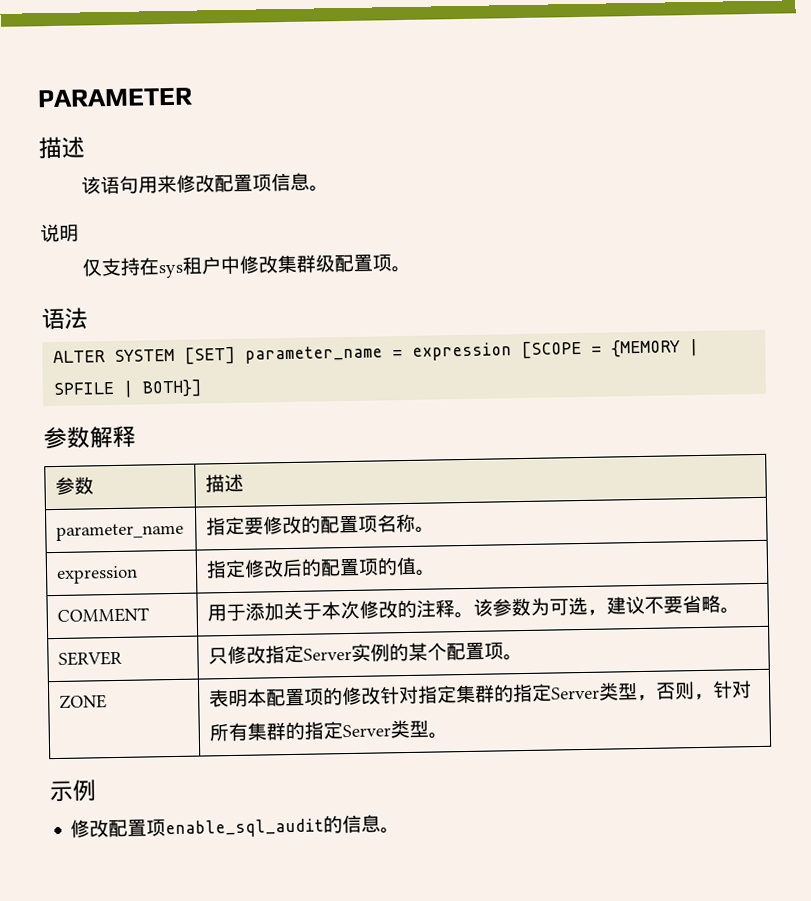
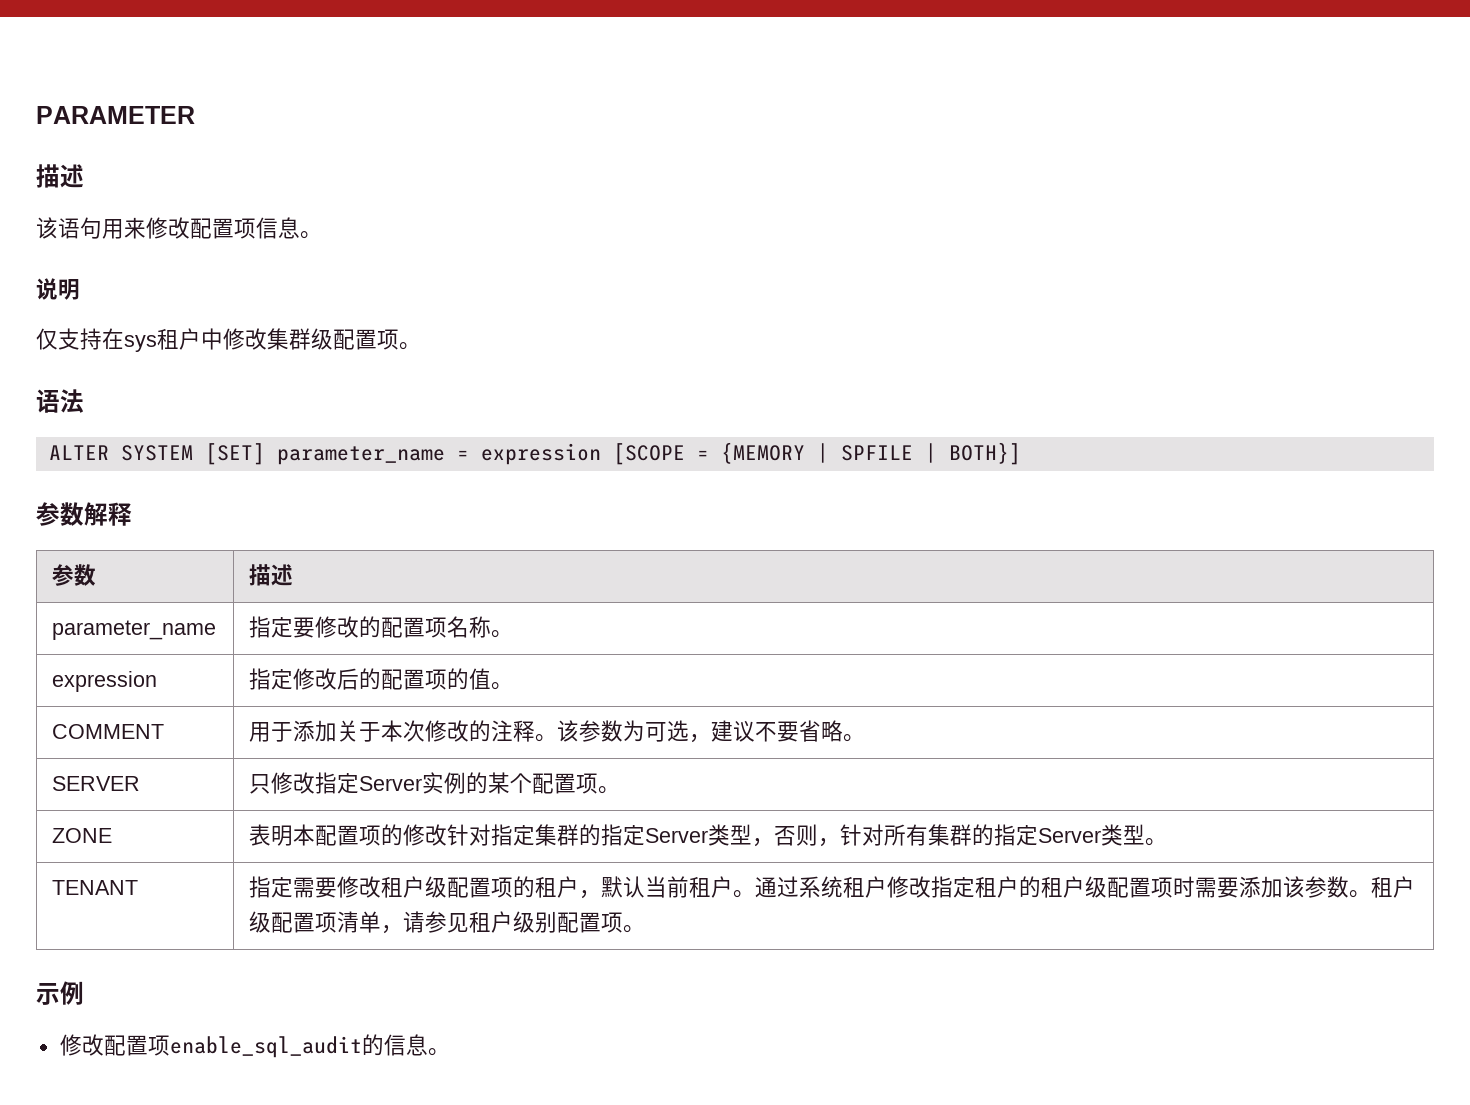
+ TENANT | 指定需要修改租户级配置项的租户，默认当前租户。通过系统租户修改指定租户的租户级配置项时需要添加该参数。租户级配置项清单，请参见租户级别配置项。

